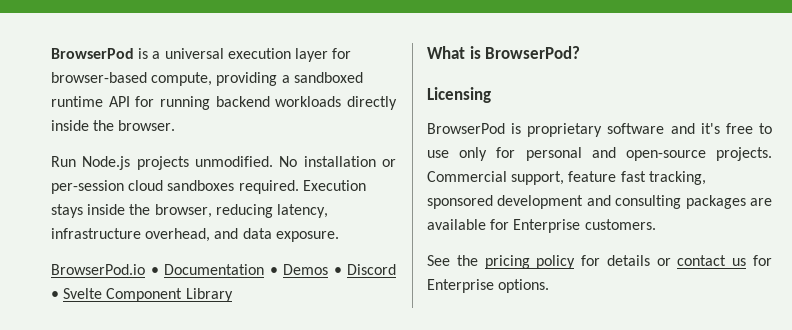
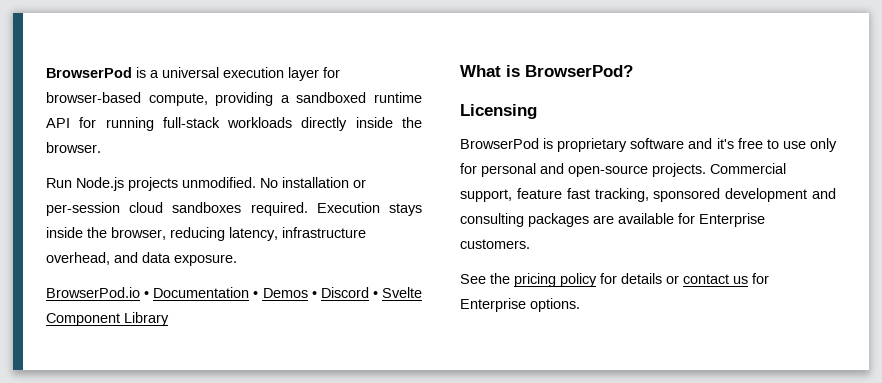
- BrowserPod is a universal execution layer for browser-based compute, providing a sandboxed runtime API for running backend workloads directly inside the browser.
+ BrowserPod is a universal execution layer for browser-based compute, providing a sandboxed runtime API for running full-stack workloads directly inside the browser.

